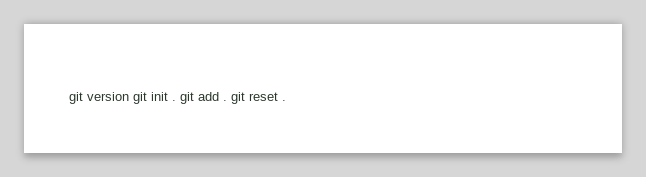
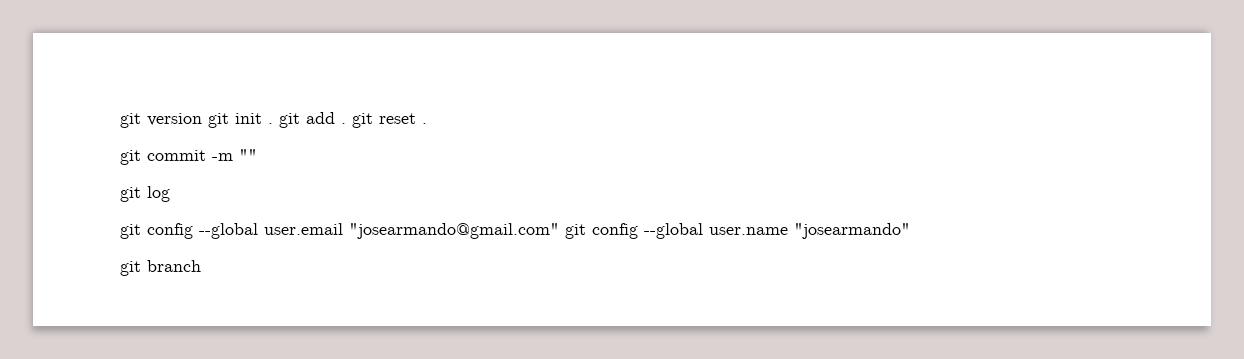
+ git commit -m ""
+ git log
+ git config --global user.email "josearmando@gmail.com" git config --global user.name "josearmando"
+ git branch

